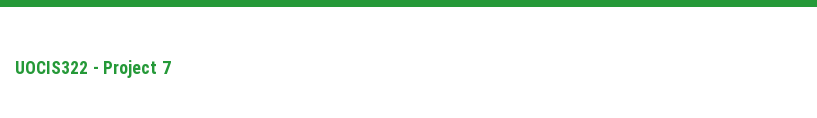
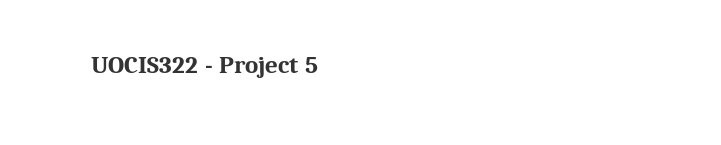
- UOCIS322 - Project 7
+ UOCIS322 - Project 5

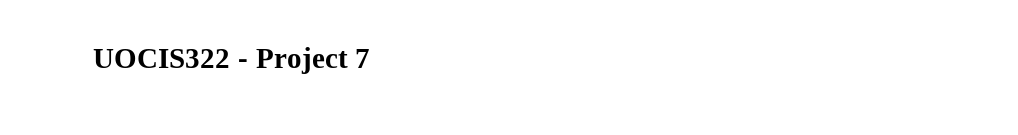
- UOCIS322 - Project 5
+ UOCIS322 - Project 7

